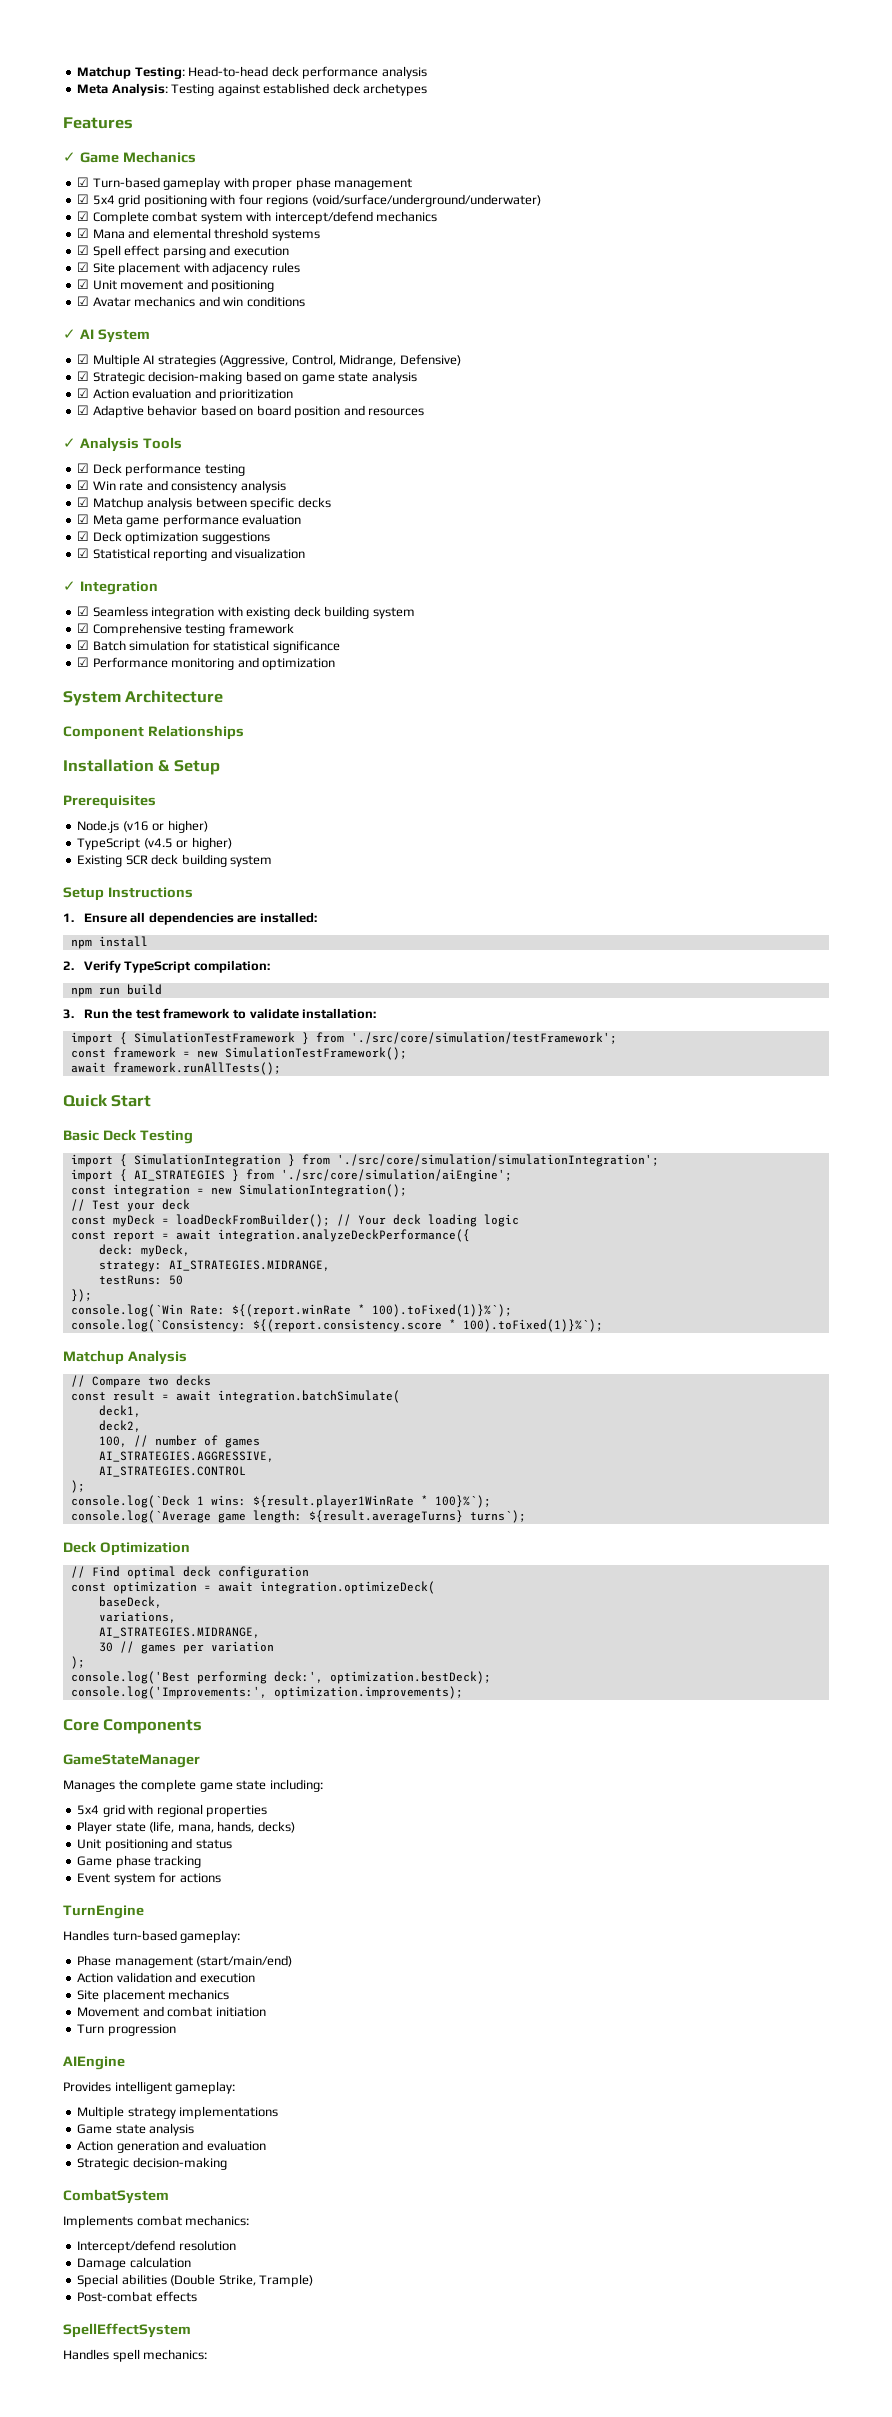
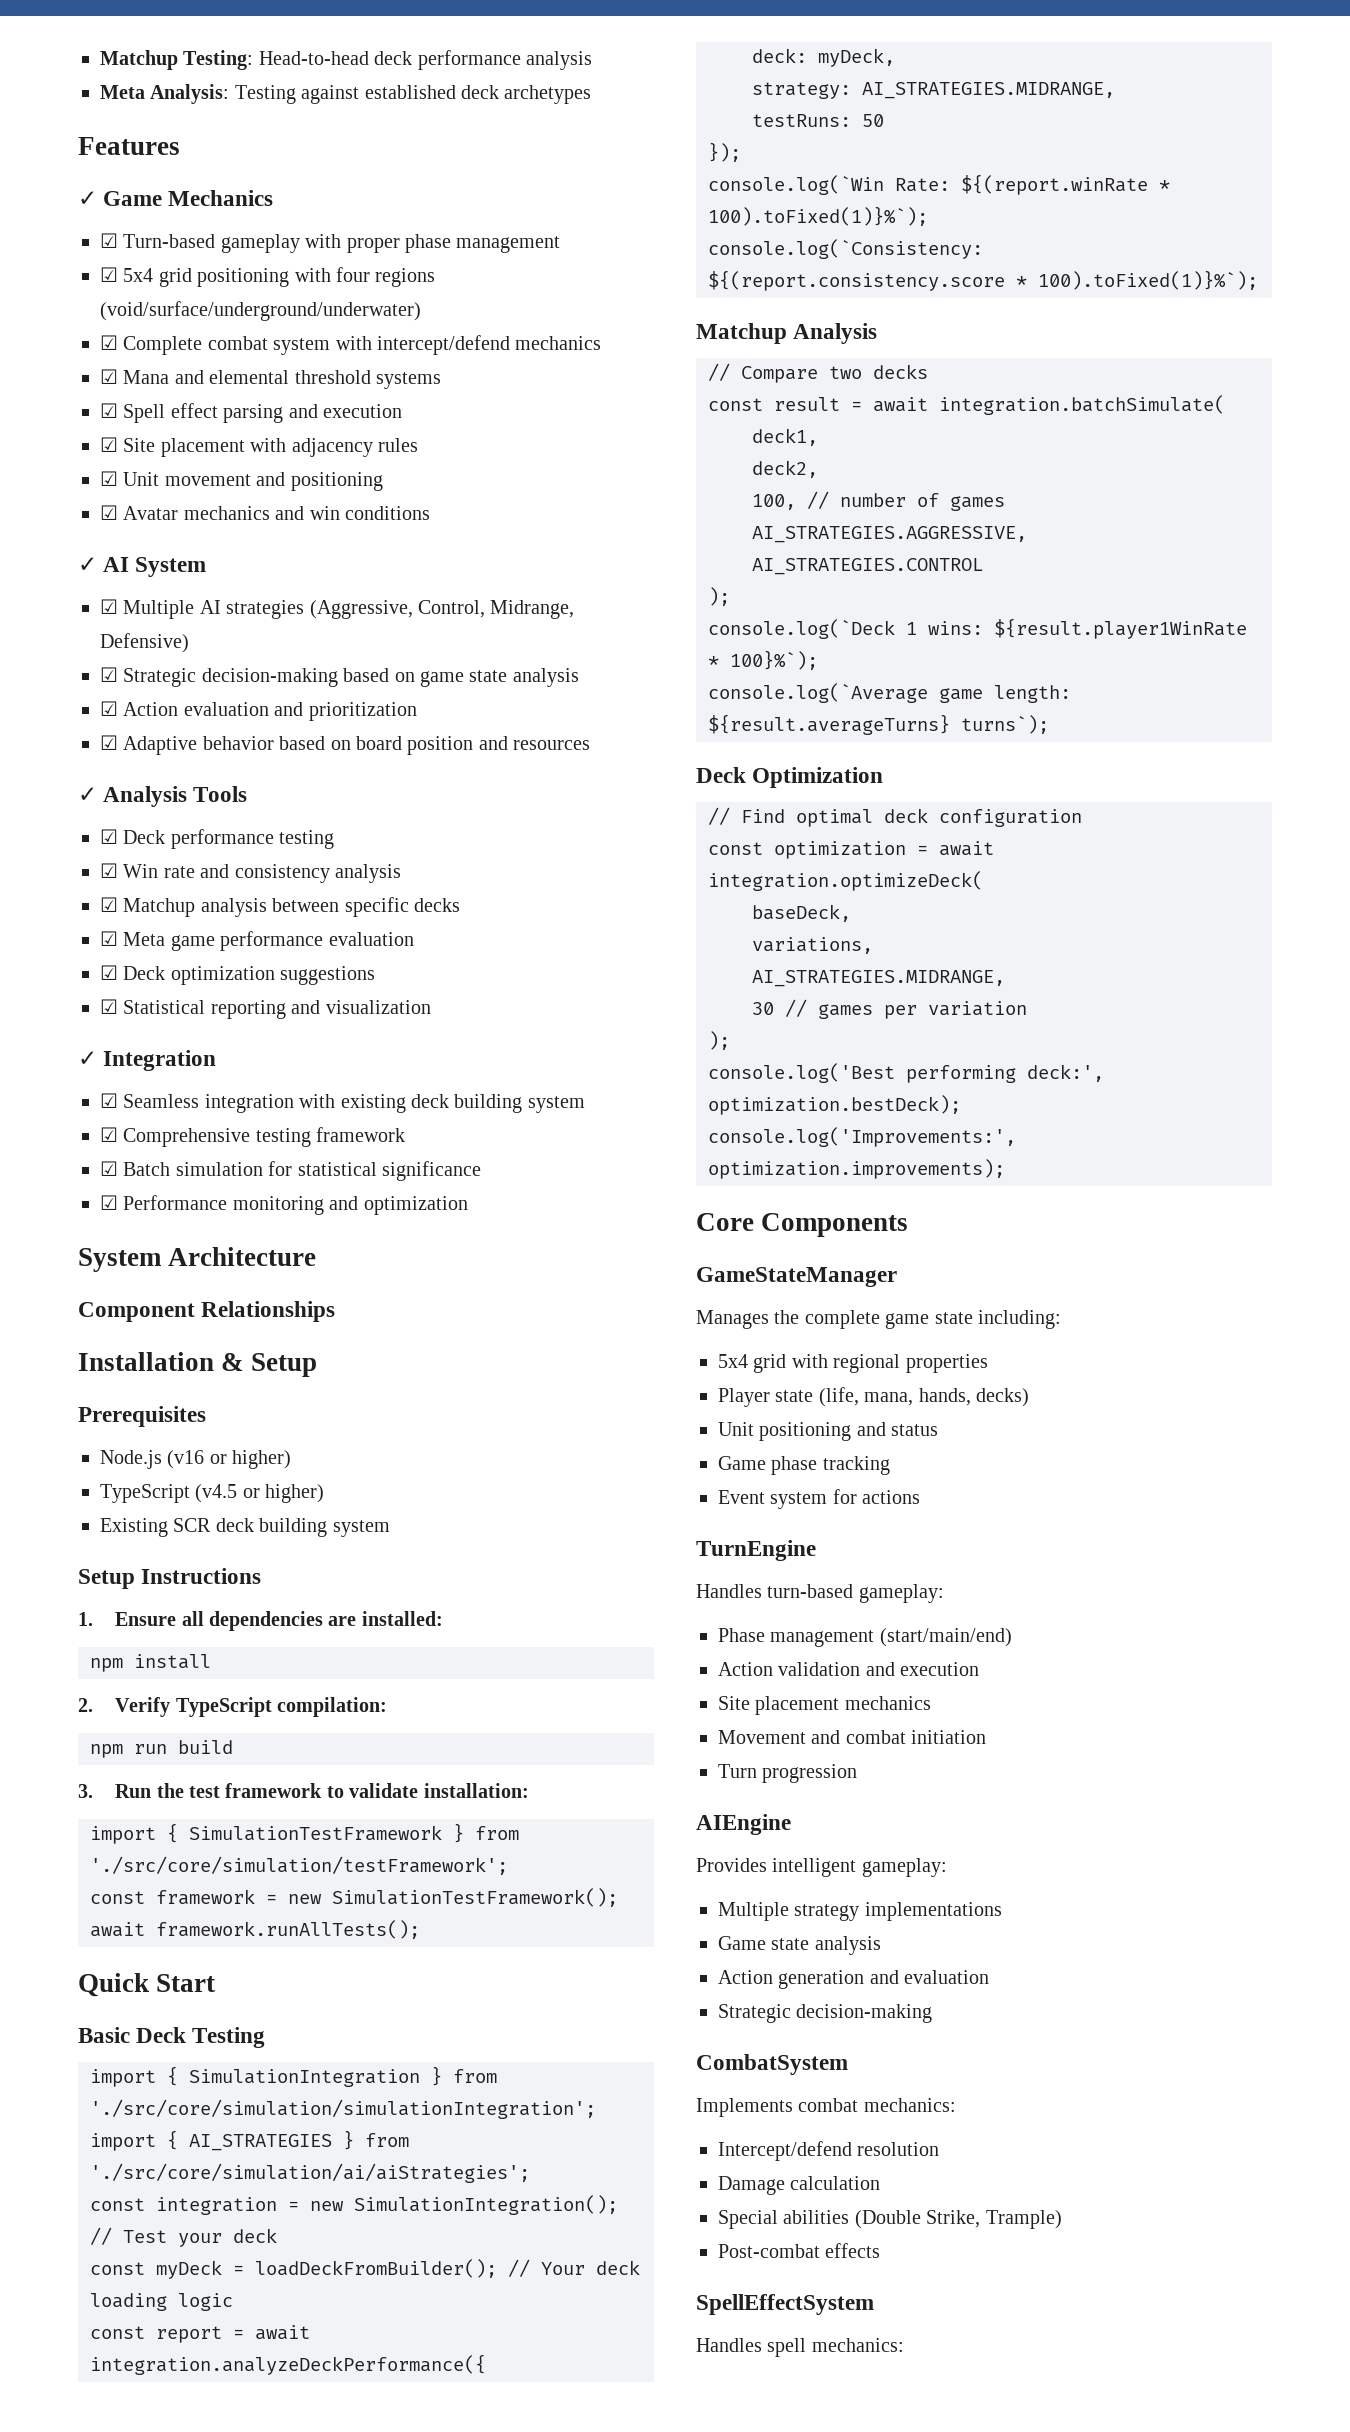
- import { AI_STRATEGIES } from './src/core/simulation/aiEngine';
+ import { AI_STRATEGIES } from './src/core/simulation/ai/aiStrategies';

